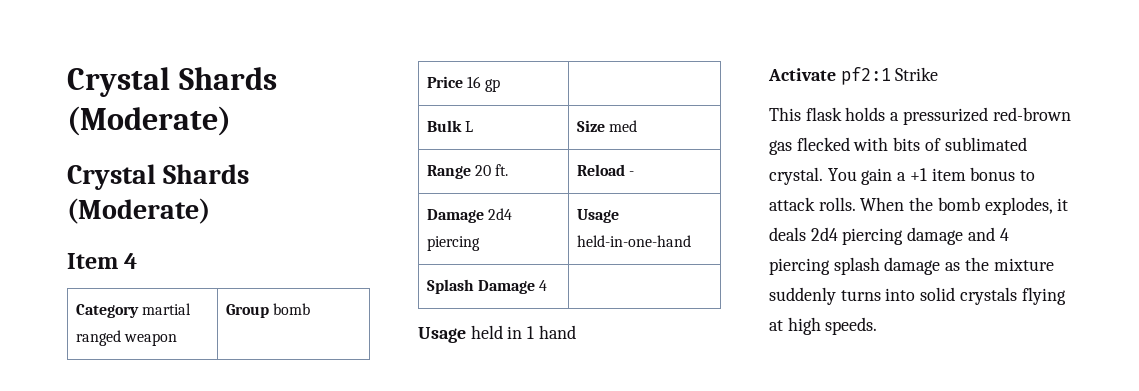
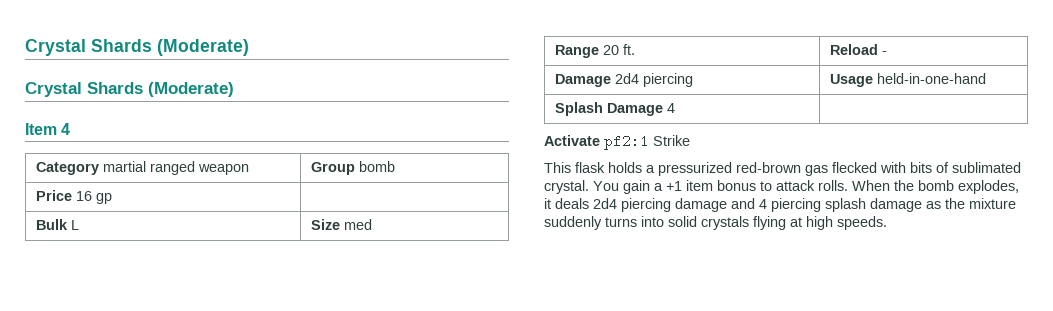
- Usage held in 1 hand

